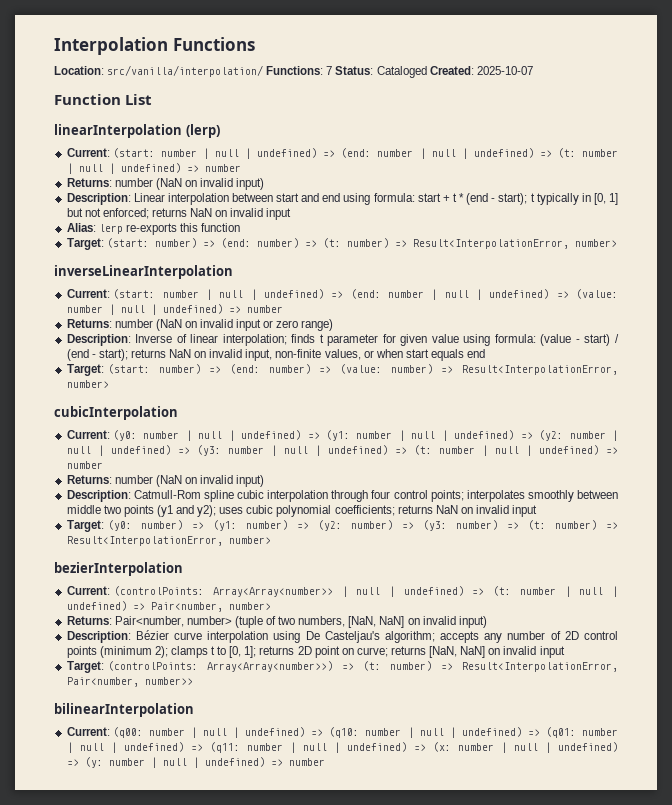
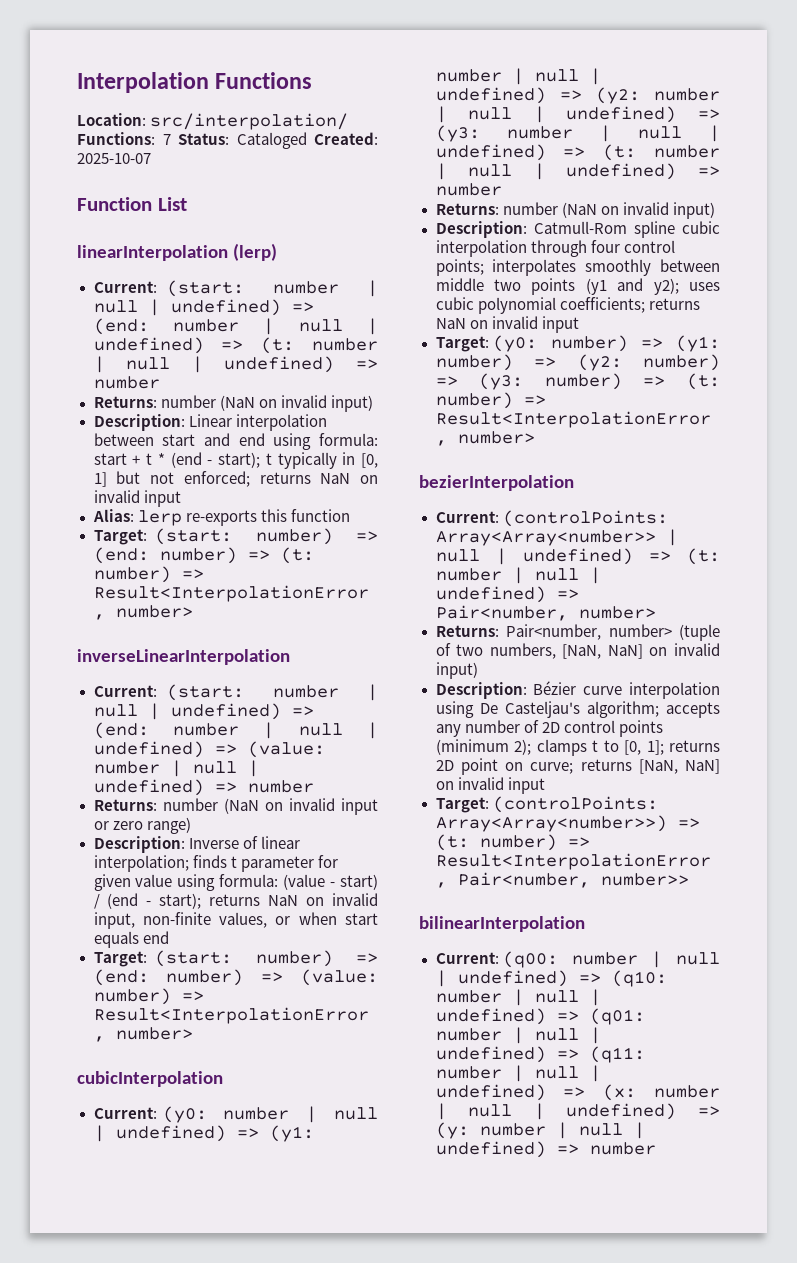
- Location: src/vanilla/interpolation/ Functions: 7 Status: Cataloged Created: 2025-10-07
+ Location: src/interpolation/ Functions: 7 Status: Cataloged Created: 2025-10-07

